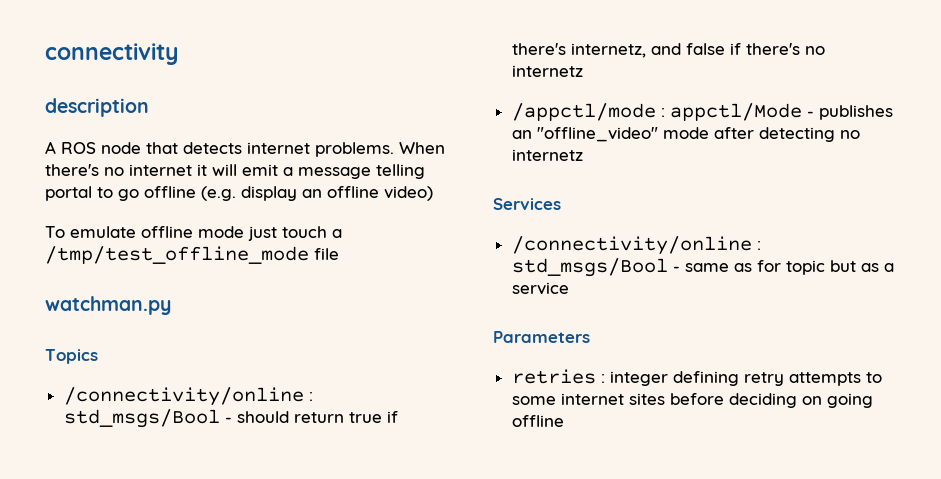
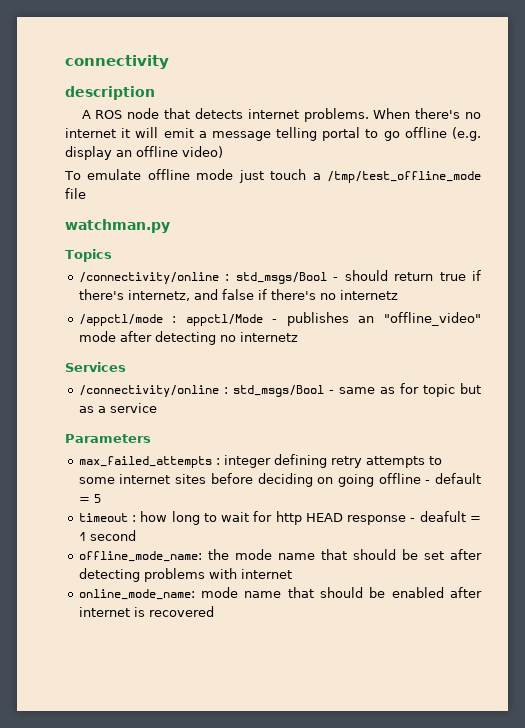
- retries : integer defining retry attempts to some internet sites before deciding on going offline
+ max_failed_attempts : integer defining retry attempts to some internet sites before deciding on going offline - default = 5
+ timeout : how long to wait for http HEAD response - deafult = 1 second
+ offline_mode_name: the mode name that should be set after detecting problems with internet
+ online_mode_name: mode name that should be enabled after internet is recovered

